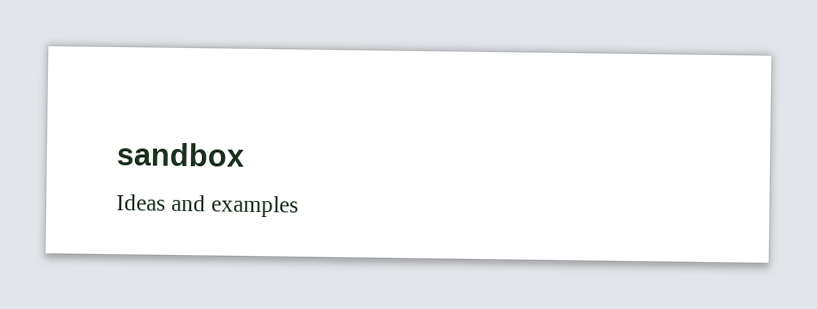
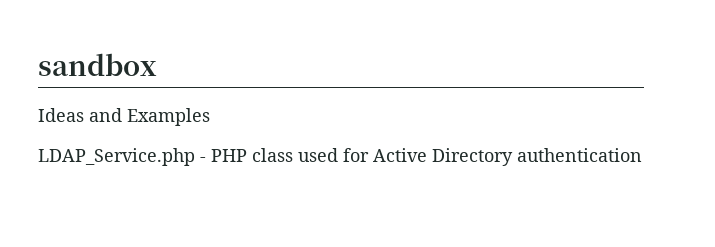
- Ideas and examples
+ Ideas and Examples
+ LDAP_Service.php - PHP class used for Active Directory authentication

